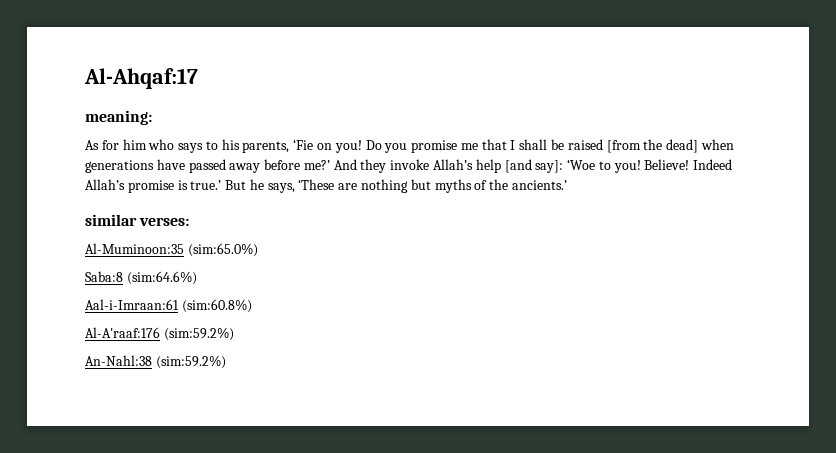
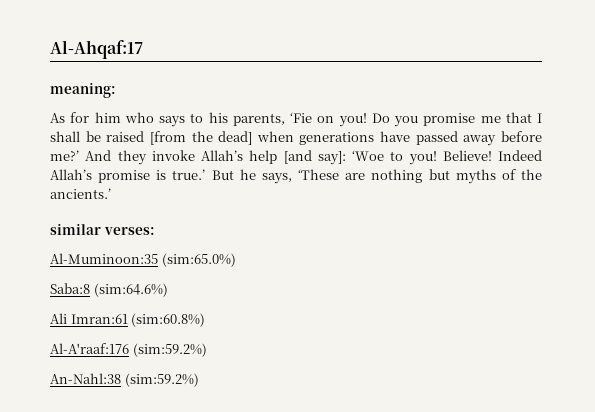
- Aal-i-Imraan:61 (sim:60.8%)
+ Ali Imran:61 (sim:60.8%)

